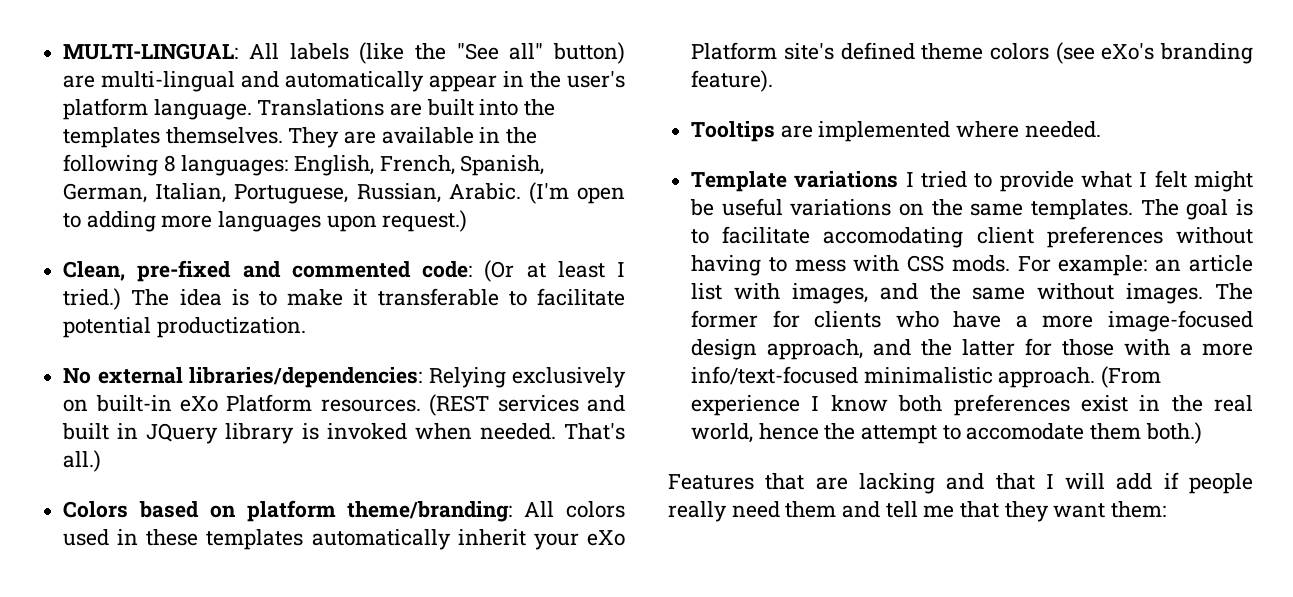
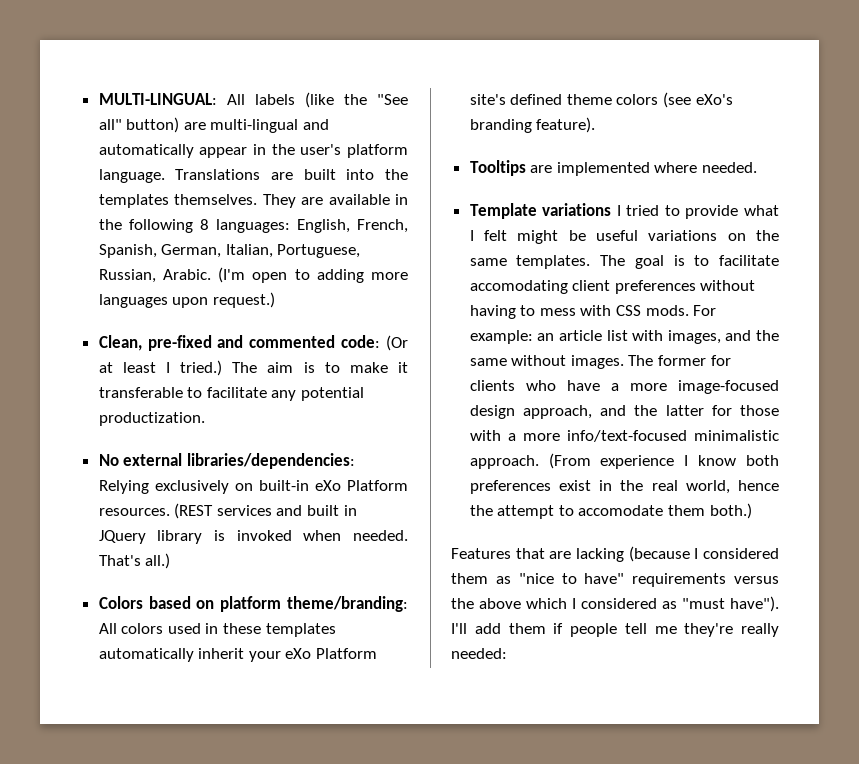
- The idea is to make it transferable to facilitate potential productization.
+ The aim is to make it transferable to facilitate any potential productization.
- Features that are lacking and that I will add if people really need them and tell me that they want them:
+ Features that are lacking (because I considered them as "nice to have" requirements versus the above which I considered as "must have"). I'll add them if people tell me they're really needed:

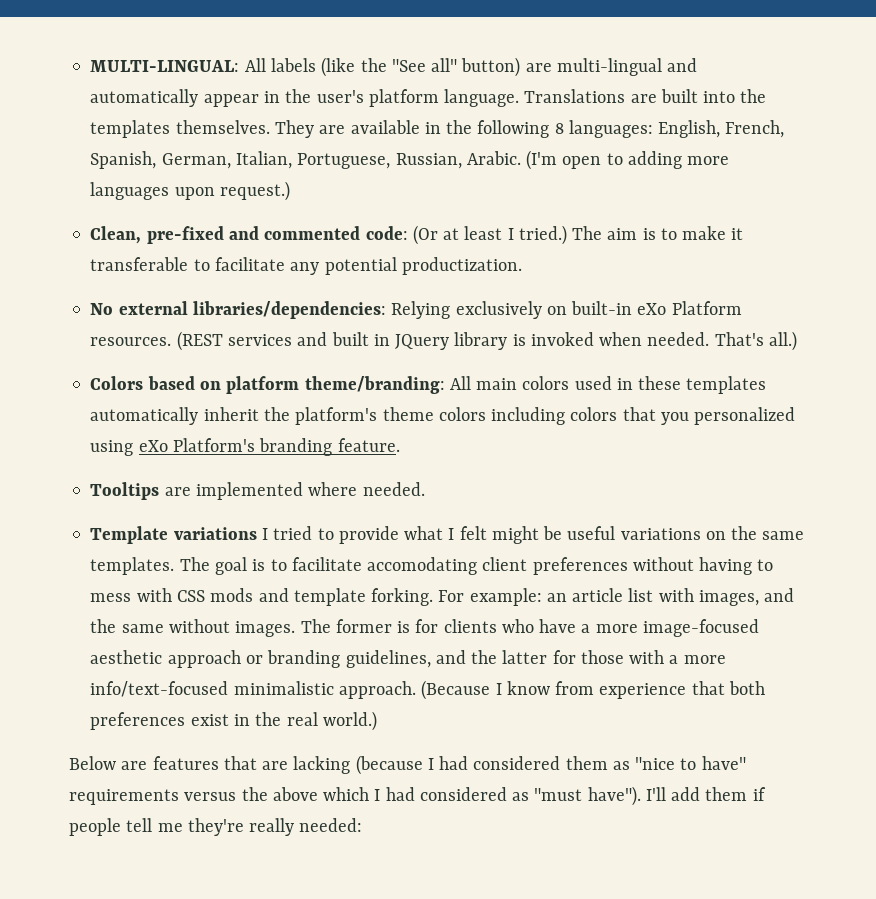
- Colors based on platform theme/branding: All colors used in these templates automatically inherit your eXo Platform site's defined theme colors (see eXo's branding feature).
+ Colors based on platform theme/branding: All main colors used in these templates automatically inherit the platform's theme colors including colors that you personalized using eXo Platform's branding feature.
- The goal is to facilitate accomodating client preferences without having to mess with CSS mods.
+ The goal is to facilitate accomodating client preferences without having to mess with CSS mods and template forking.
- The former for clients who have a more image-focused design approach, and the latter for those with a more info/text-focused minimalistic approach.
+ The former is for clients who have a more image-focused aesthetic approach or branding guidelines, and the latter for those with a more info/text-focused minimalistic approach.
- (From experience I know both preferences exist in the real world, hence the attempt to accomodate them both.)
- Features that are lacking (because I considered them as "nice to have" requirements versus the above which I considered as "must have").
+ (Because I know from experience that both preferences exist in the real world.)
+ Below are features that are lacking (because I had considered them as "nice to have" requirements versus the above which I had considered as "must have").

